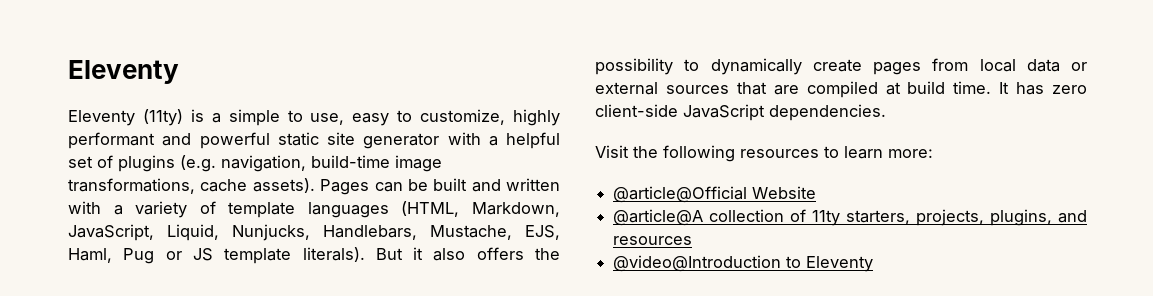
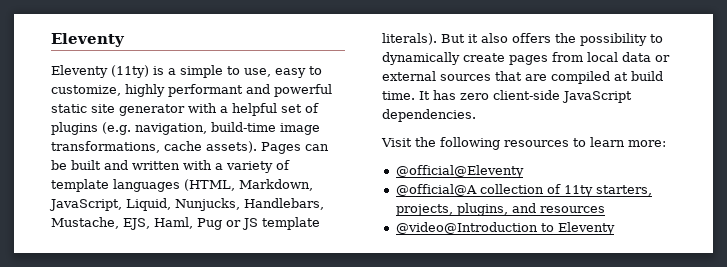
- @article@Official Website
- @article@A collection of 11ty starters, projects, plugins, and resources
+ @official@Eleventy
+ @official@A collection of 11ty starters, projects, plugins, and resources

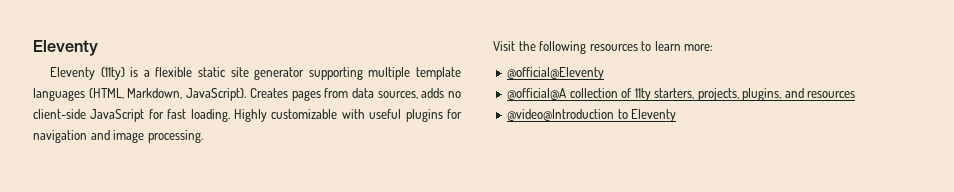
- Eleventy (11ty) is a simple to use, easy to customize, highly performant and powerful static site generator with a helpful set of plugins (e.g. navigation, build-time image transformations, cache assets). Pages can be built and written with a variety of template languages (HTML, Markdown, JavaScript, Liquid, Nunjucks, Handlebars, Mustache, EJS, Haml, Pug or JS template literals). But it also offers the possibility to dynamically create pages from local data or external sources that are compiled at build time. It has zero client-side JavaScript dependencies.
+ Eleventy (11ty) is a flexible static site generator supporting multiple template languages (HTML, Markdown, JavaScript). Creates pages from data sources, adds no client-side JavaScript for fast loading. Highly customizable with useful plugins for navigation and image processing.

